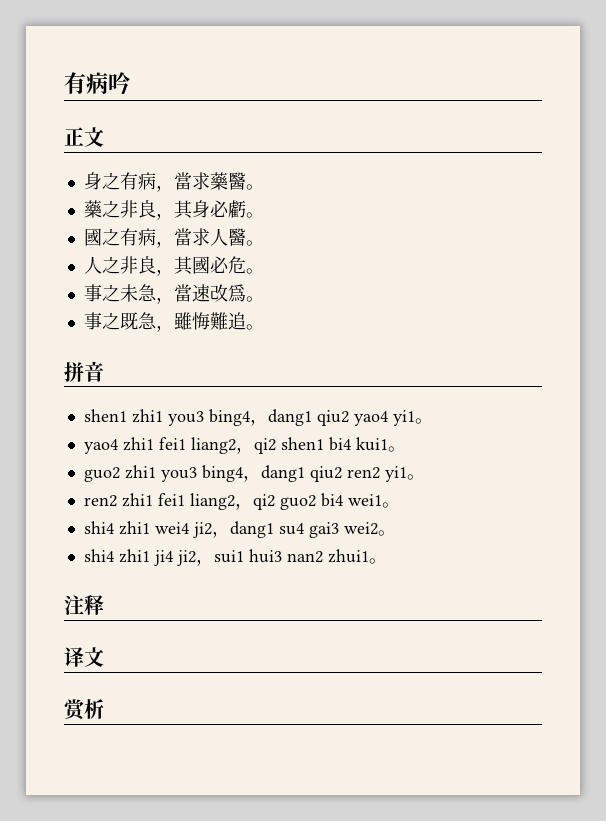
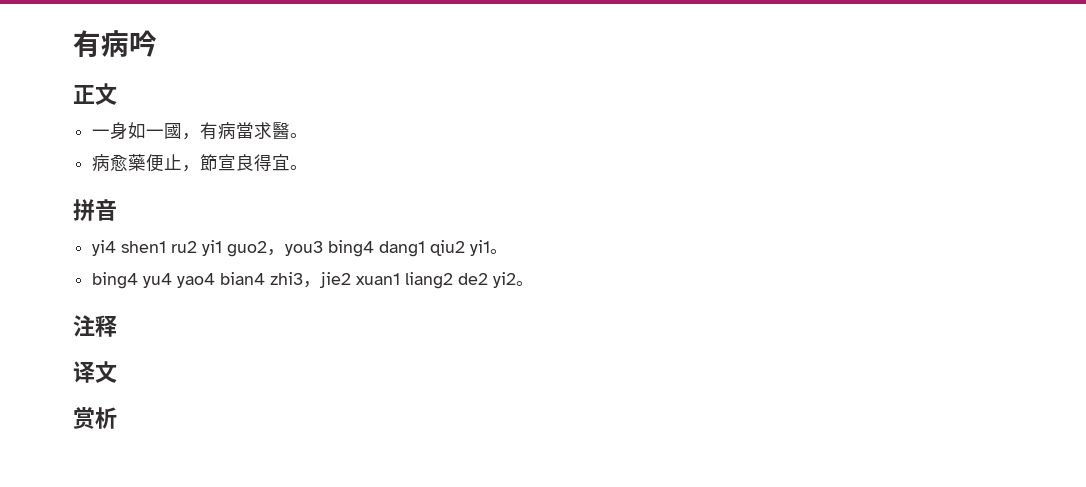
- 身之有病，當求藥醫。
- 藥之非良，其身必虧。
- 國之有病，當求人醫。
- 人之非良，其國必危。
- 事之未急，當速改爲。
- 事之既急，雖悔難追。
+ 一身如一國，有病當求醫。
+ 病愈藥便止，節宣良得宜。
  拼音
- shen1 zhi1 you3 bing4，dang1 qiu2 yao4 yi1。
- yao4 zhi1 fei1 liang2，qi2 shen1 bi4 kui1。
- guo2 zhi1 you3 bing4，dang1 qiu2 ren2 yi1。
- ren2 zhi1 fei1 liang2，qi2 guo2 bi4 wei1。
- shi4 zhi1 wei4 ji2，dang1 su4 gai3 wei2。
- shi4 zhi1 ji4 ji2，sui1 hui3 nan2 zhui1。
+ yi4 shen1 ru2 yi1 guo2，you3 bing4 dang1 qiu2 yi1。
+ bing4 yu4 yao4 bian4 zhi3，jie2 xuan1 liang2 de2 yi2。

